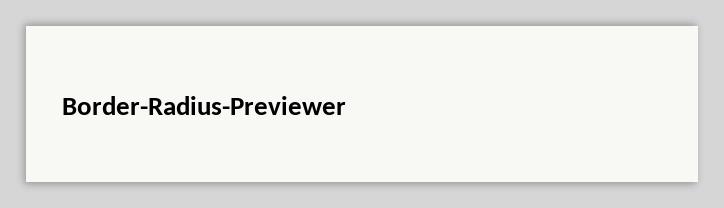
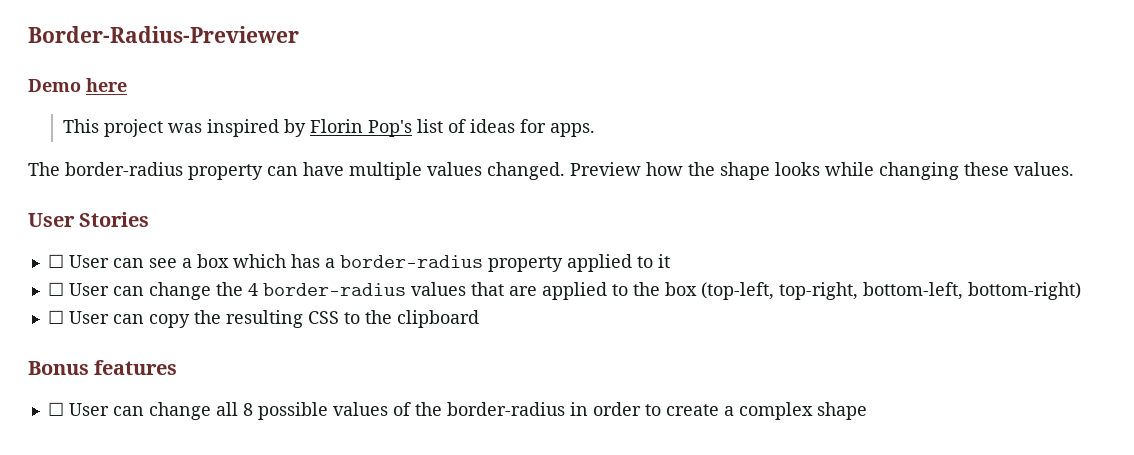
+ Demo here
+ This project was inspired by Florin Pop's list of ideas for apps.
+ The border-radius property can have multiple values changed. Preview how the shape looks while changing these values.
+ User Stories
+ ☐ User can see a box which has a border-radius property applied to it
+ ☐ User can change the 4 border-radius values that are applied to the box (top-left, top-right, bottom-left, bottom-right)
+ ☐ User can copy the resulting CSS to the clipboard
+ Bonus features
+ ☐ User can change all 8 possible values of the border-radius in order to create a complex shape

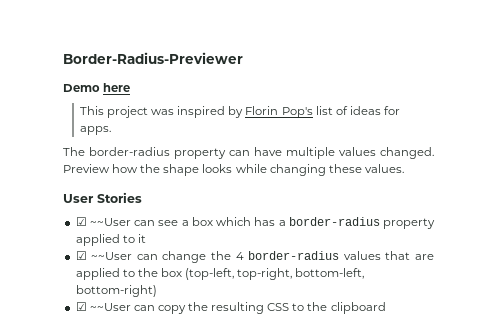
- ☐ User can see a box which has a border-radius property applied to it
+ ☑ ~~User can see a box which has a border-radius property applied to it
- ☐ User can change the 4 border-radius values that are applied to the box (top-left, top-right, bottom-left, bottom-right)
+ ☑ ~~User can change the 4 border-radius values that are applied to the box (top-left, top-right, bottom-left, bottom-right)
- ☐ User can copy the resulting CSS to the clipboard
+ ☑ ~~User can copy the resulting CSS to the clipboard
- Bonus features
- ☐ User can change all 8 possible values of the border-radius in order to create a complex shape

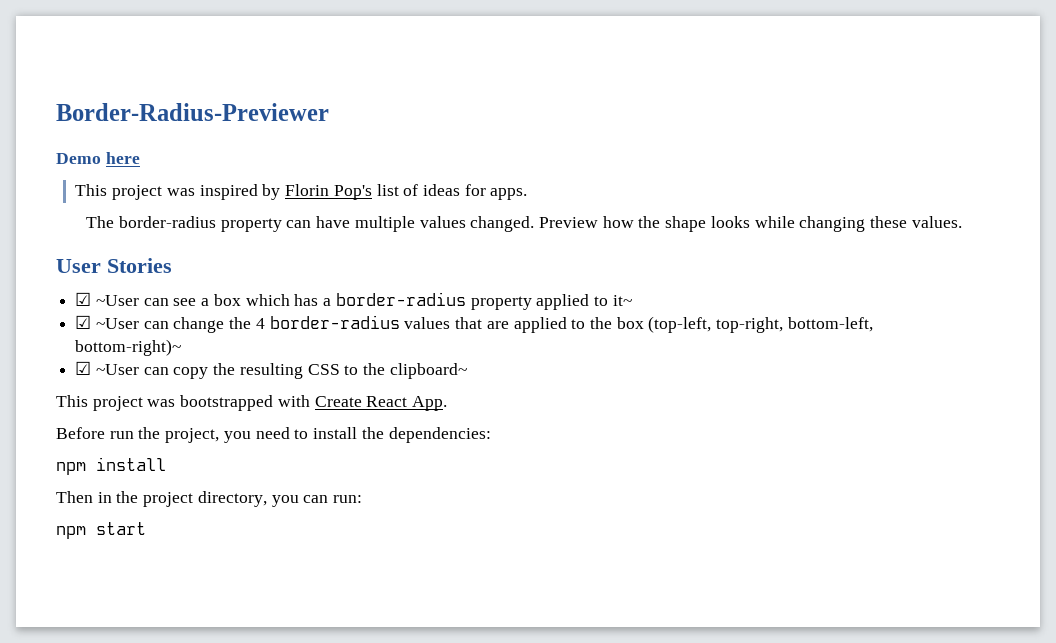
- ☑ ~~User can see a box which has a border-radius property applied to it
- ☑ ~~User can change the 4 border-radius values that are applied to the box (top-left, top-right, bottom-left, bottom-right)
- ☑ ~~User can copy the resulting CSS to the clipboard
+ ☑ ~User can see a box which has a border-radius property applied to it~
+ ☑ ~User can change the 4 border-radius values that are applied to the box (top-left, top-right, bottom-left, bottom-right)~
+ ☑ ~User can copy the resulting CSS to the clipboard~
+ This project was bootstrapped with Create React App.
+ Before run the project, you need to install the dependencies:
+ npm install
+ Then in the project directory, you can run:
+ npm start

